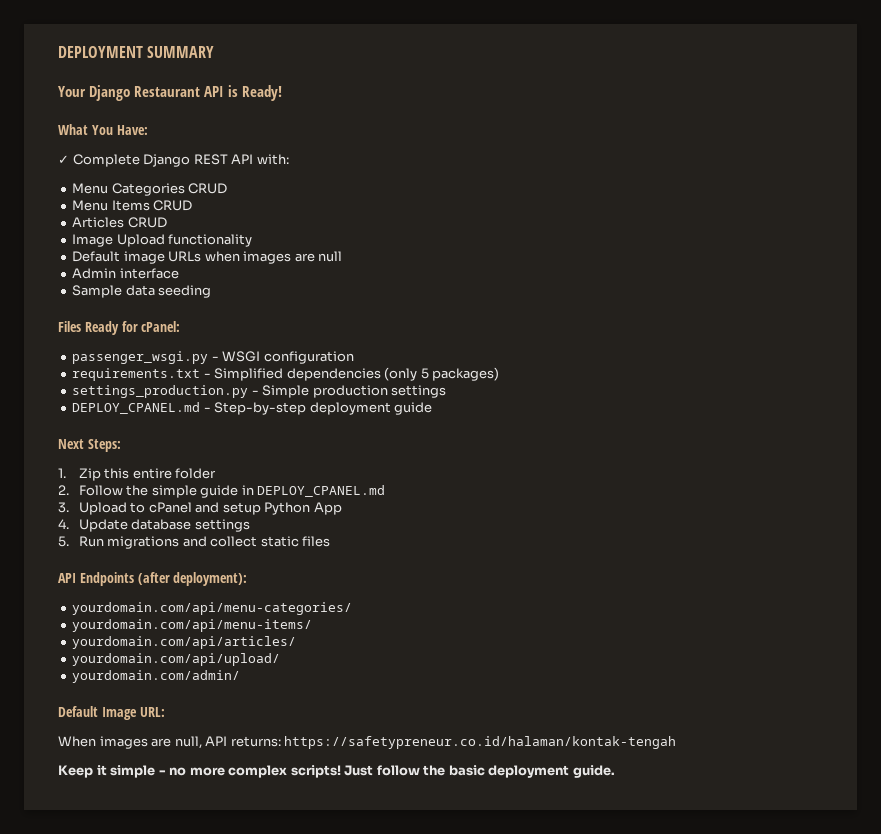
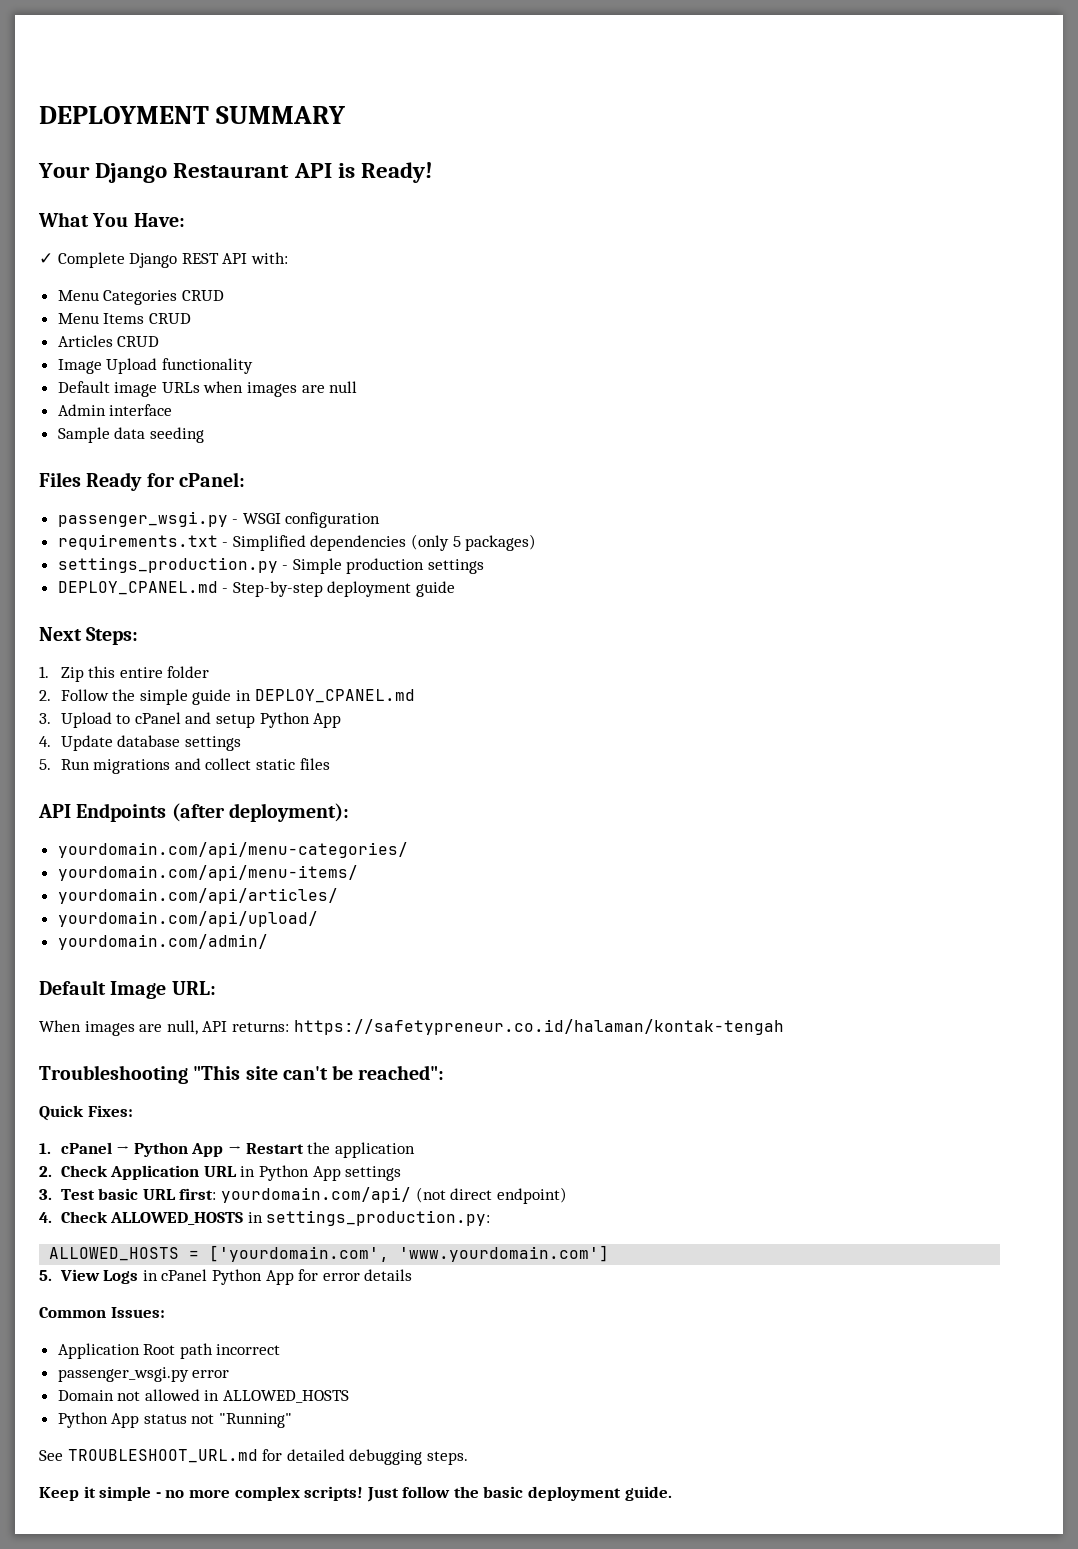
+ Troubleshooting "This site can't be reached":
+ Quick Fixes:
+ 1. cPanel → Python App → Restart the application
+ 2. Check Application URL in Python App settings
+ 3. Test basic URL first: yourdomain.com/api/ (not direct endpoint)
+ 4. Check ALLOWED_HOSTS in settings_production.py:
+ ALLOWED_HOSTS = ['yourdomain.com', 'www.yourdomain.com']
+ 5. View Logs in cPanel Python App for error details
+ Common Issues:
+ Application Root path incorrect
+ passenger_wsgi.py error
+ Domain not allowed in ALLOWED_HOSTS
+ Python App status not "Running"
+ See TROUBLESHOOT_URL.md for detailed debugging steps.

